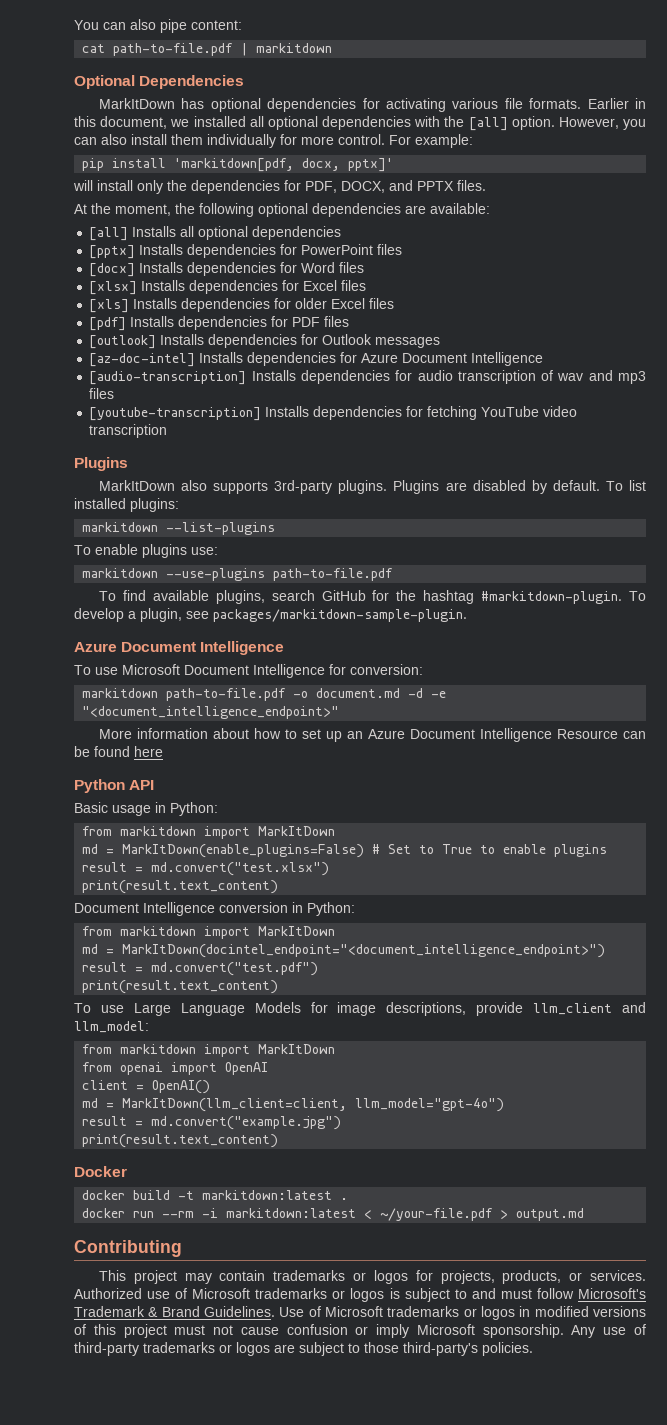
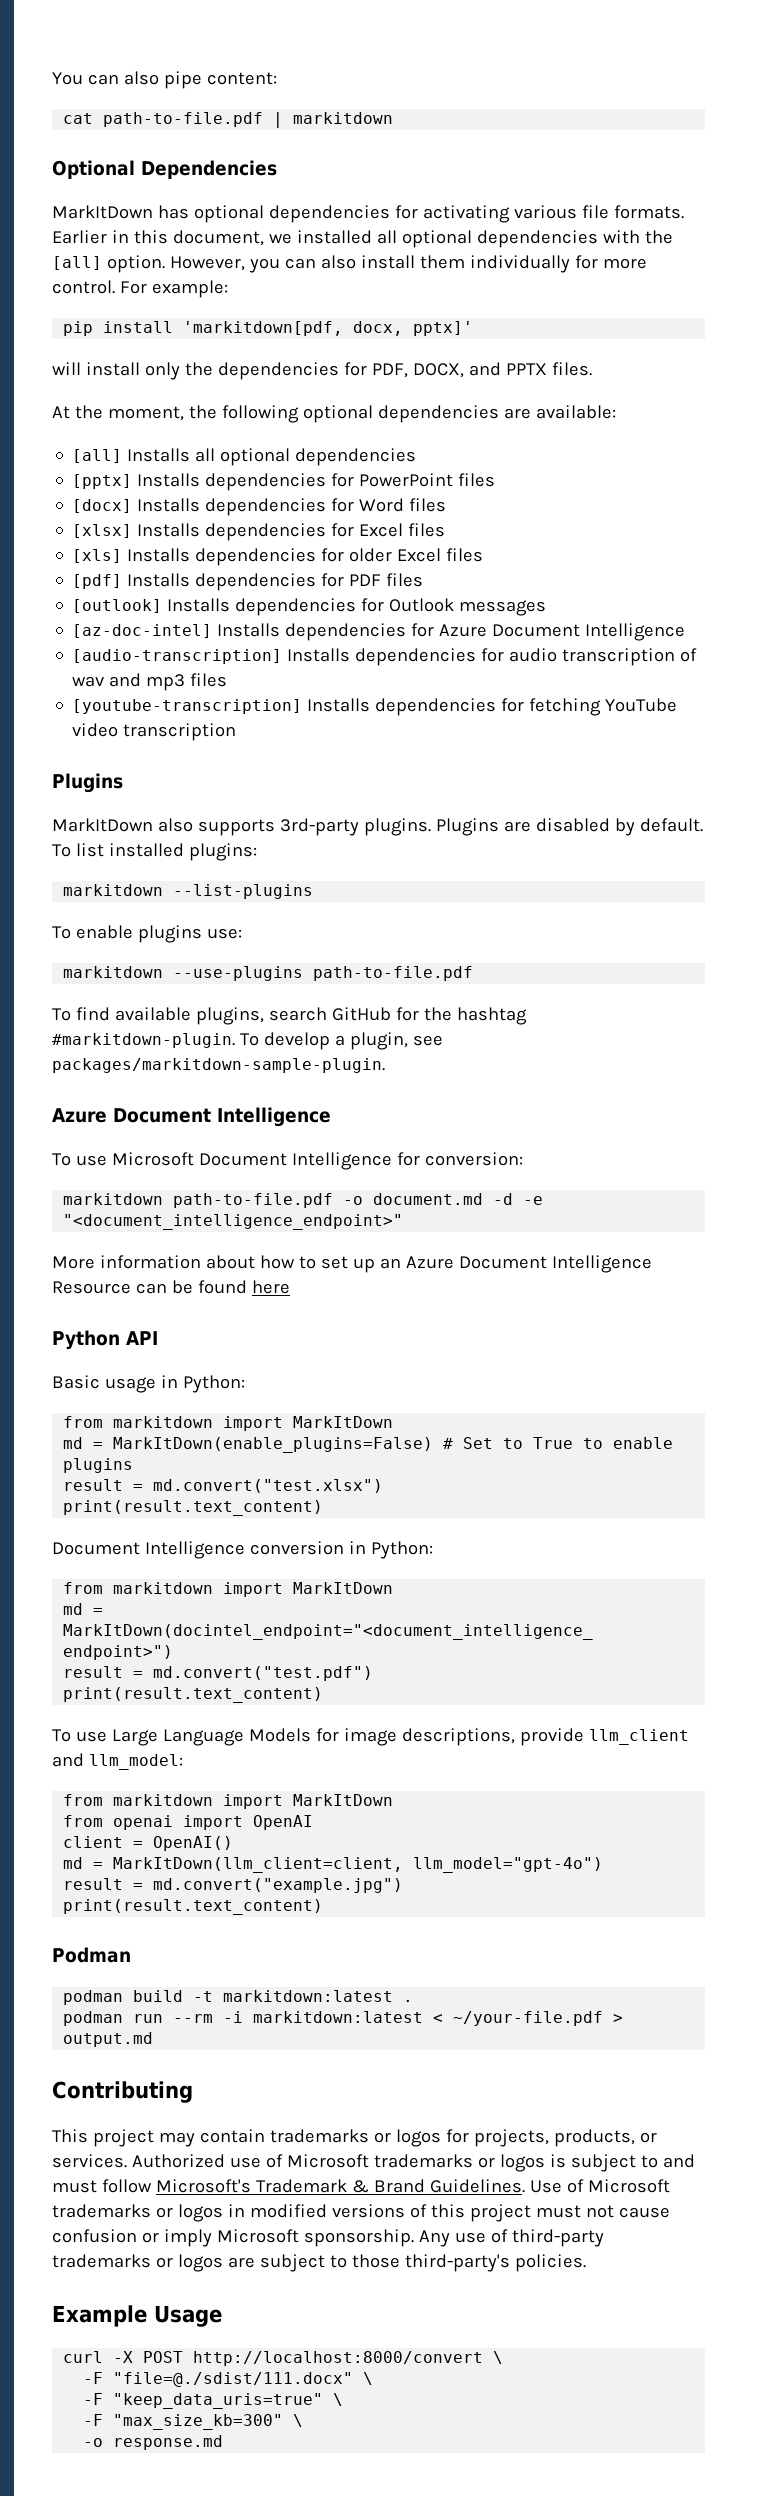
- Docker
- docker build -t markitdown:latest .
+ Podman
+ podman build -t markitdown:latest .
- docker run --rm -i markitdown:latest < ~/your-file.pdf > output.md
+ podman run --rm -i markitdown:latest < ~/your-file.pdf > output.md
+ Example Usage
+ curl -X POST http://localhost:8000/convert \
+ -F "file=@./sdist/111.docx" \
+ -F "keep_data_uris=true" \
+ -F "max_size_kb=300" \
+ -o response.md

